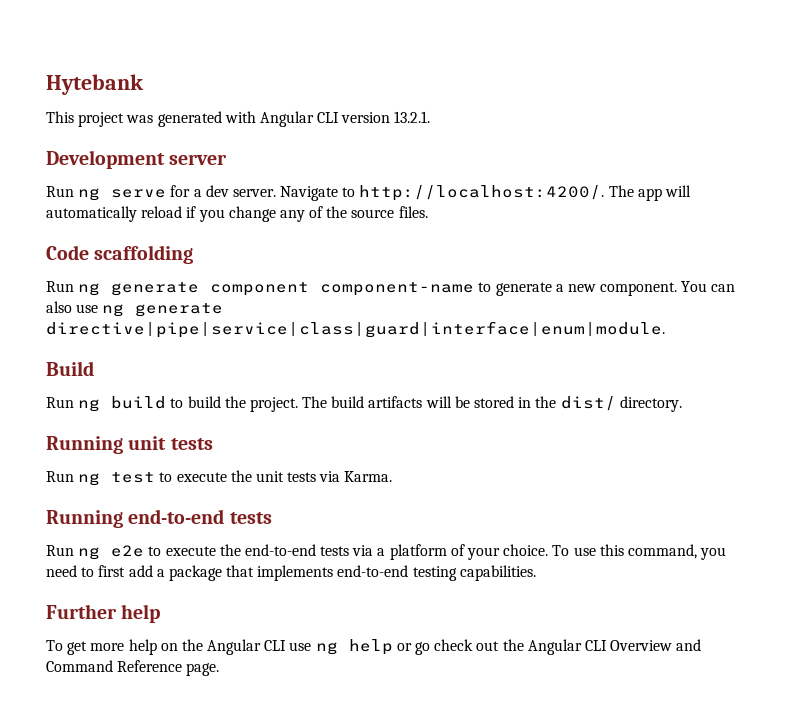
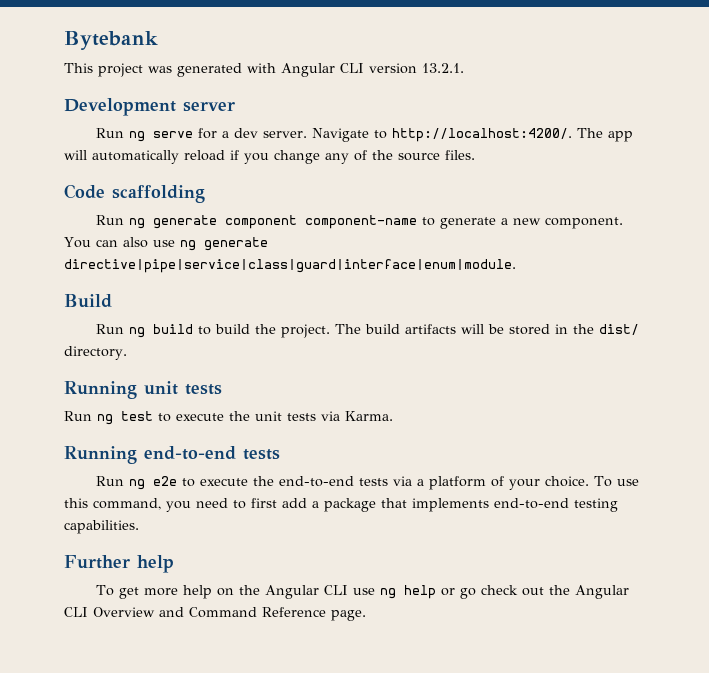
- Hytebank
+ Bytebank

